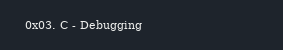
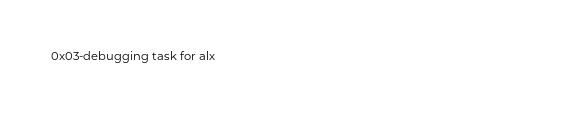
- 0x03. C - Debugging
+ 0x03-debugging task for alx

